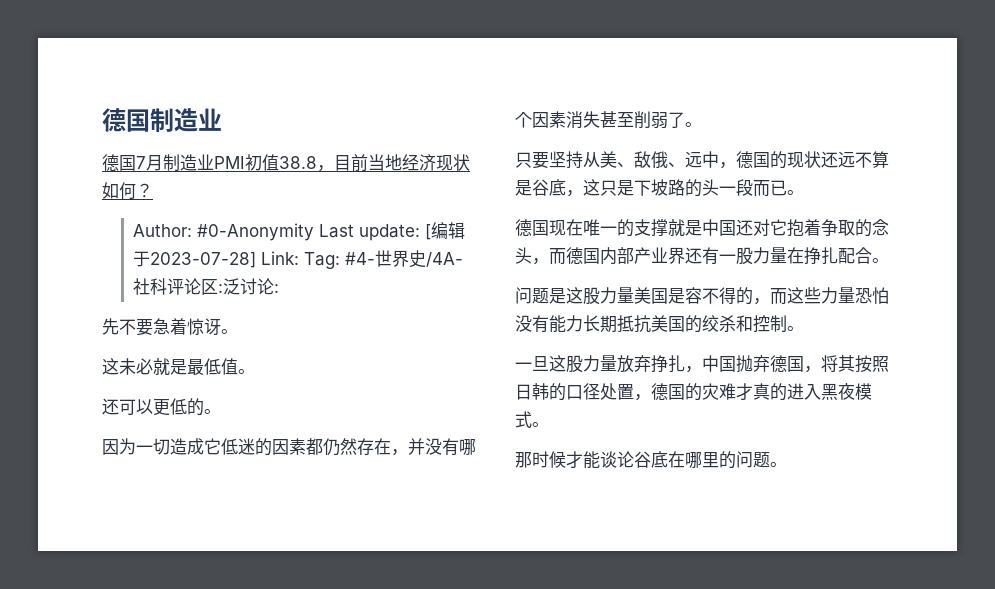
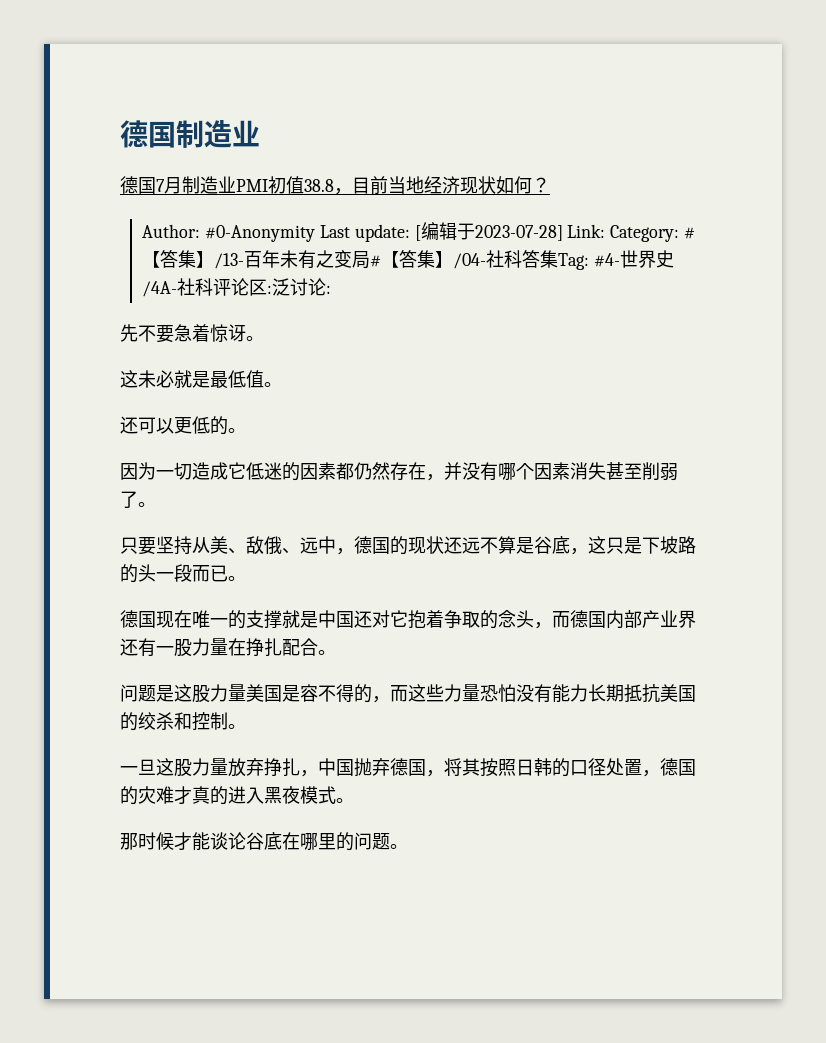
- Author: #0-Anonymity Last update: [编辑于2023-07-28] Link: Tag: #4-世界史/4A-社科评论区:泛讨论:
+ Author: #0-Anonymity Last update: [编辑于2023-07-28] Link: Category: #【答集】/13-百年未有之变局#【答集】/04-社科答集Tag: #4-世界史/4A-社科评论区:泛讨论:

